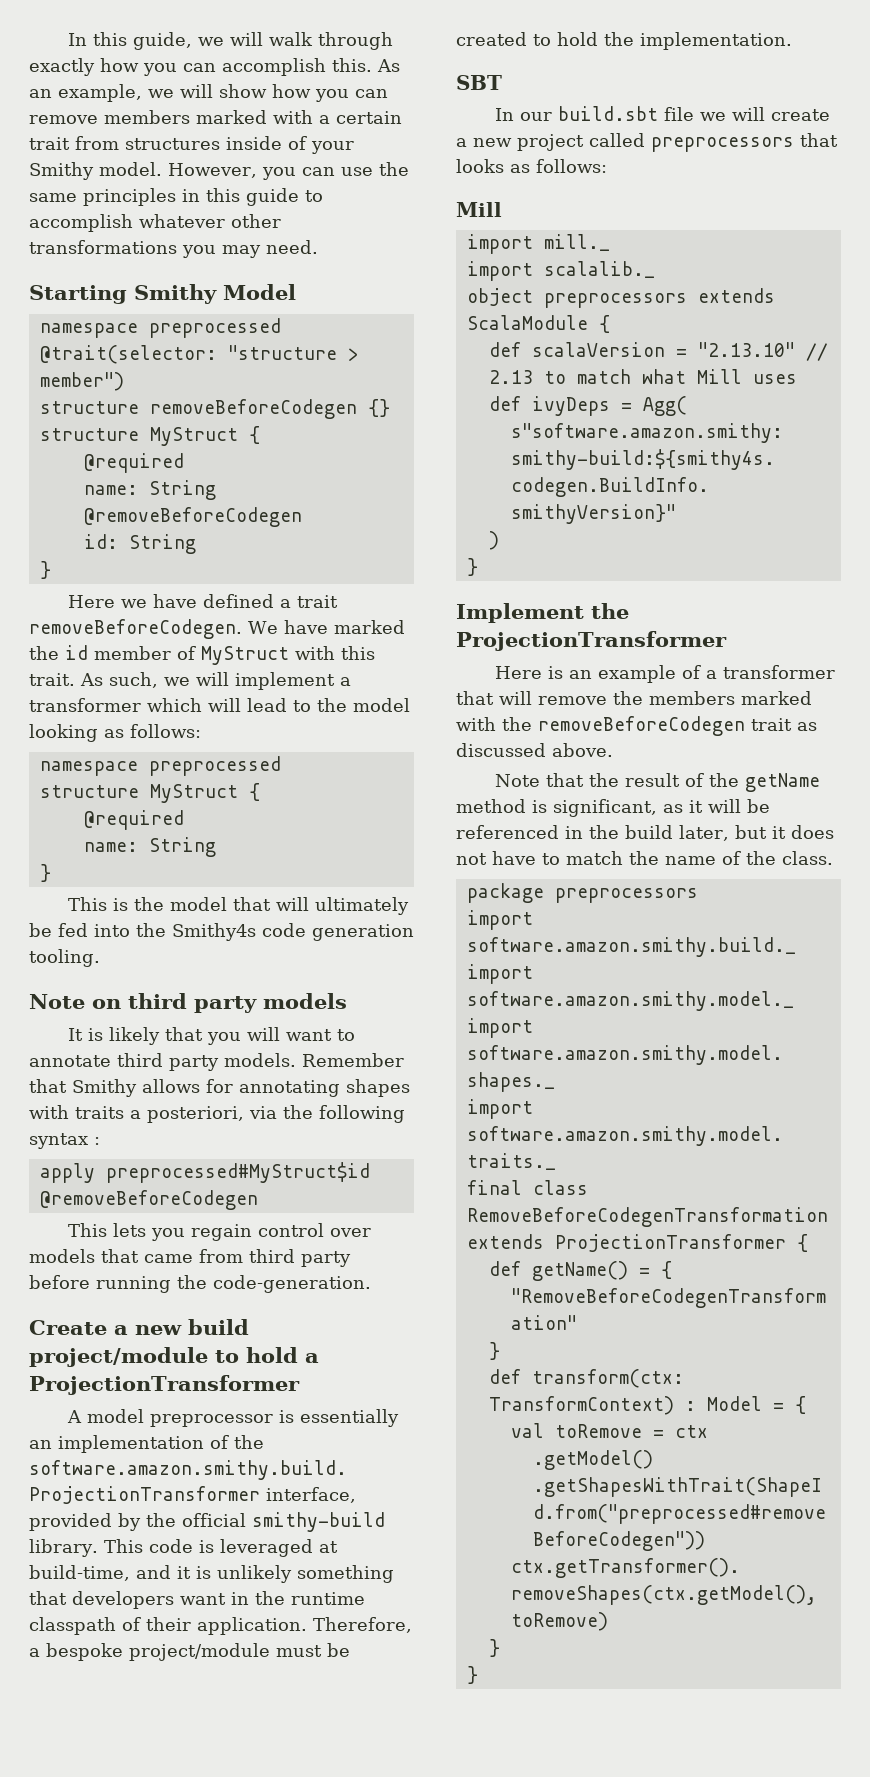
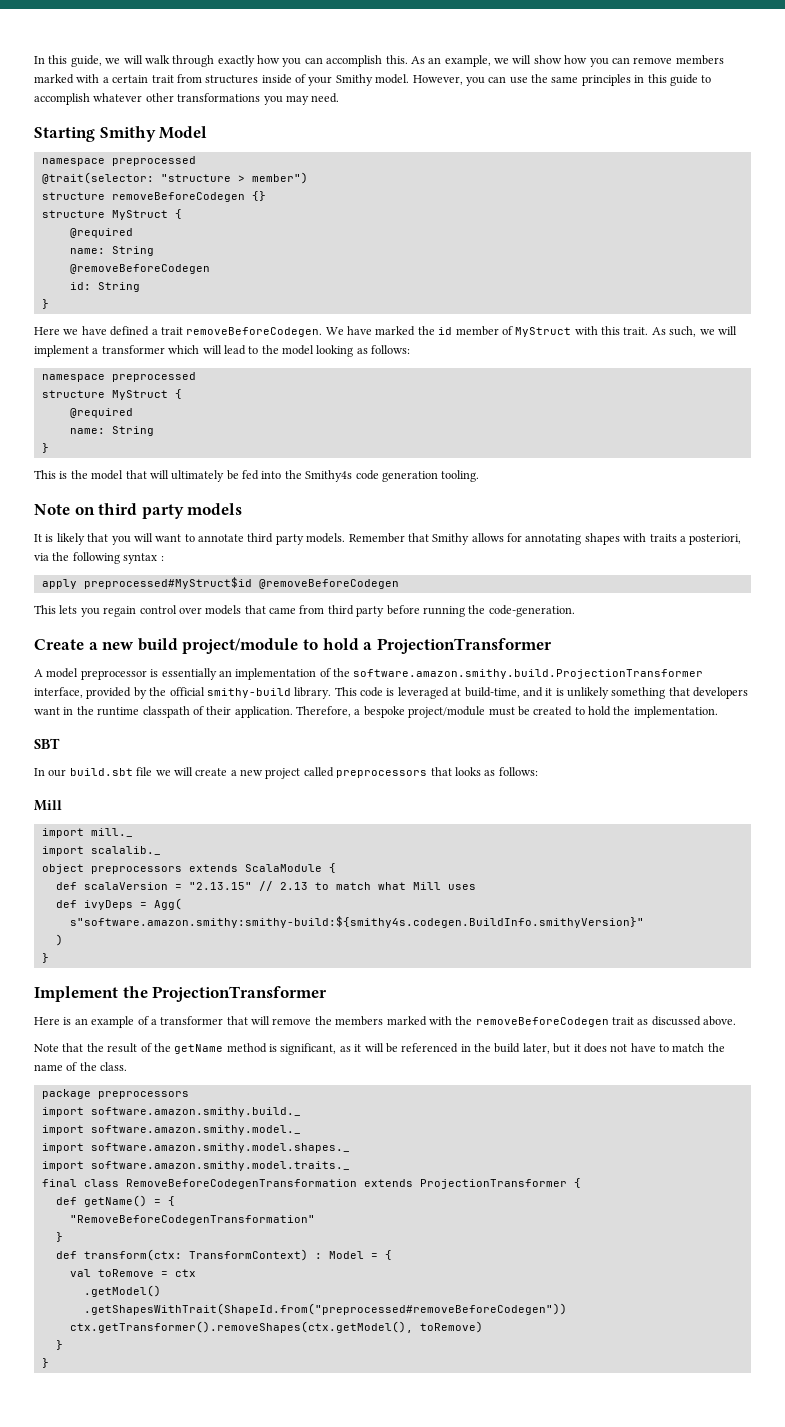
- def scalaVersion = "2.13.10" // 2.13 to match what Mill uses
+ def scalaVersion = "2.13.15" // 2.13 to match what Mill uses

